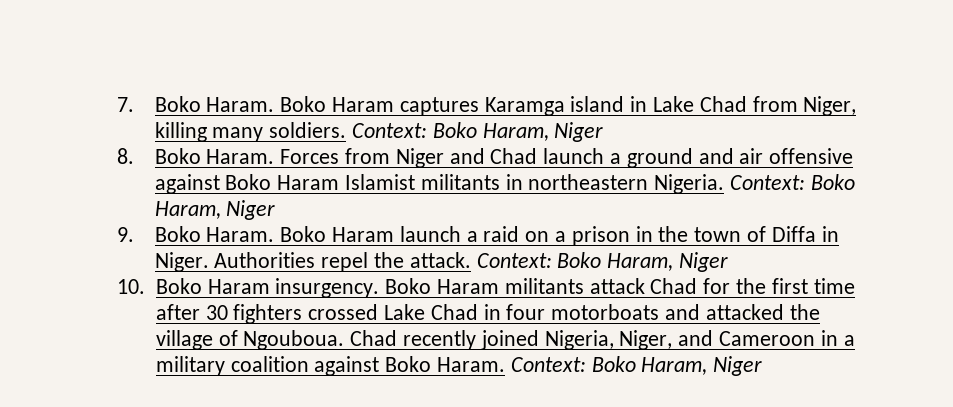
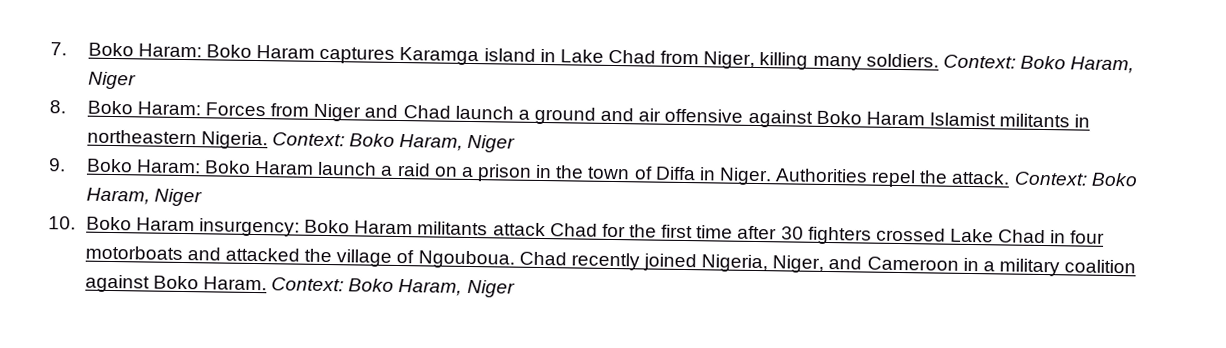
- 7. Boko Haram. Boko Haram captures Karamga island in Lake Chad from Niger, killing many soldiers.
+ 7. Boko Haram: Boko Haram captures Karamga island in Lake Chad from Niger, killing many soldiers.
- 8. Boko Haram. Forces from Niger and Chad launch a ground and air offensive against Boko Haram Islamist militants in northeastern Nigeria.
+ 8. Boko Haram: Forces from Niger and Chad launch a ground and air offensive against Boko Haram Islamist militants in northeastern Nigeria.
- 9. Boko Haram. Boko Haram launch a raid on a prison in the town of Diffa in Niger.
+ 9. Boko Haram: Boko Haram launch a raid on a prison in the town of Diffa in Niger.
- 10. Boko Haram insurgency. Boko Haram militants attack Chad for the first time after 30 fighters crossed Lake Chad in four motorboats and attacked the village of Ngouboua.
+ 10. Boko Haram insurgency: Boko Haram militants attack Chad for the first time after 30 fighters crossed Lake Chad in four motorboats and attacked the village of Ngouboua.

